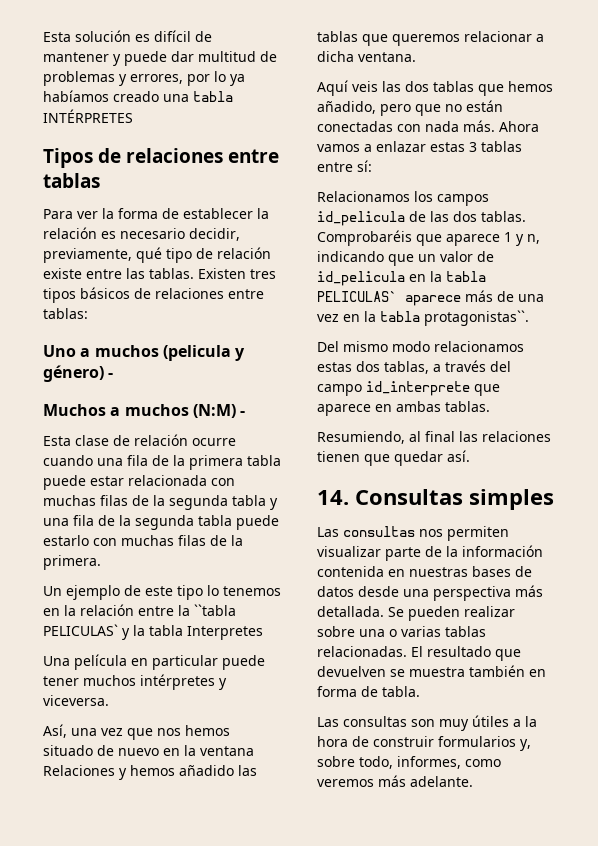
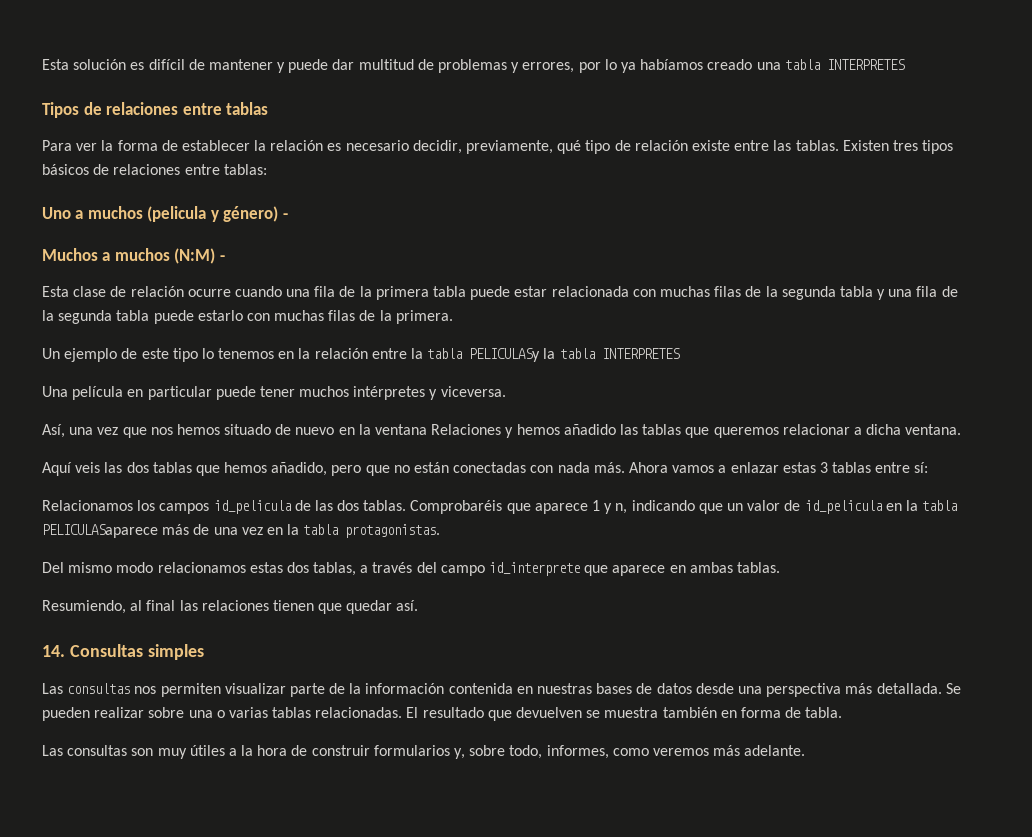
- Esta solución es difícil de mantener y puede dar multitud de problemas y errores, por lo ya habíamos creado una tabla INTÉRPRETES
+ Esta solución es difícil de mantener y puede dar multitud de problemas y errores, por lo ya habíamos creado una tabla INTERPRETES
- Un ejemplo de este tipo lo tenemos en la relación entre la ``tabla PELICULAS` y la tabla Interpretes
+ Un ejemplo de este tipo lo tenemos en la relación entre la tabla PELICULASy la tabla INTERPRETES
- Comprobaréis que aparece 1 y n, indicando que un valor de id_pelicula en la tabla PELICULAS` aparece más de una vez en la tabla protagonistas``.
+ Comprobaréis que aparece 1 y n, indicando que un valor de id_pelicula en la tabla PELICULASaparece más de una vez en la tabla protagonistas.

